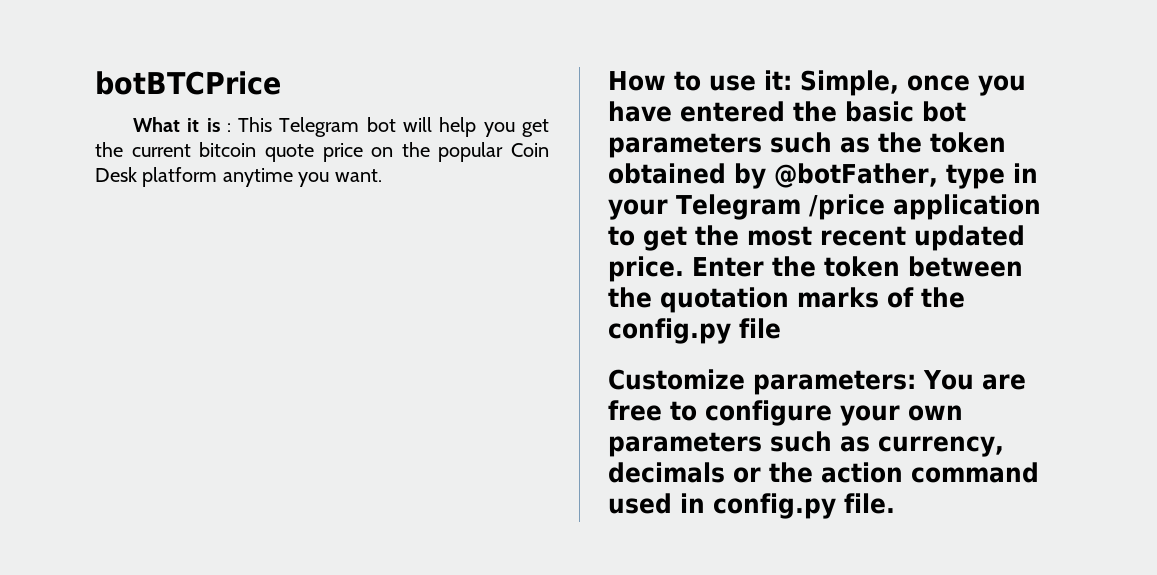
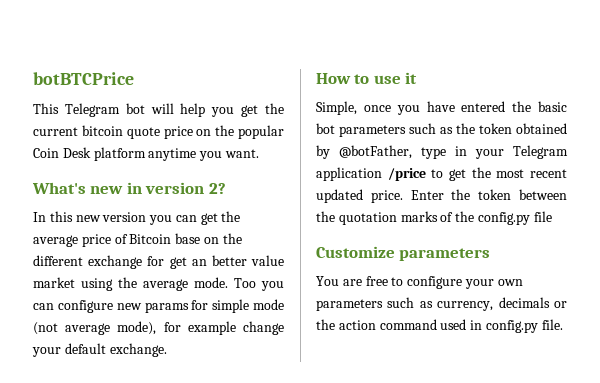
- What it is : This Telegram bot will help you get the current bitcoin quote price on the popular Coin Desk platform anytime you want.
+ This Telegram bot will help you get the current bitcoin quote price on the popular Coin Desk platform anytime you want.
+ What's new in version 2?
+ In this new version you can get the average price of Bitcoin base on the different exchange for get an better value market using the average mode. Too you can configure new params for simple mode (not average mode), for example change your default exchange.
- How to use it: Simple, once you have entered the basic bot parameters such as the token obtained by @botFather, type in your Telegram /price application to get the most recent updated price.
+ How to use it
+ Simple, once you have entered the basic bot parameters such as the token obtained by @botFather, type in your Telegram application /price to get the most recent updated price.
- Customize parameters: You are free to configure your own parameters such as currency, decimals or the action command used in config.py file.
+ Customize parameters
+ You are free to configure your own parameters such as currency, decimals or the action command used in config.py file.

